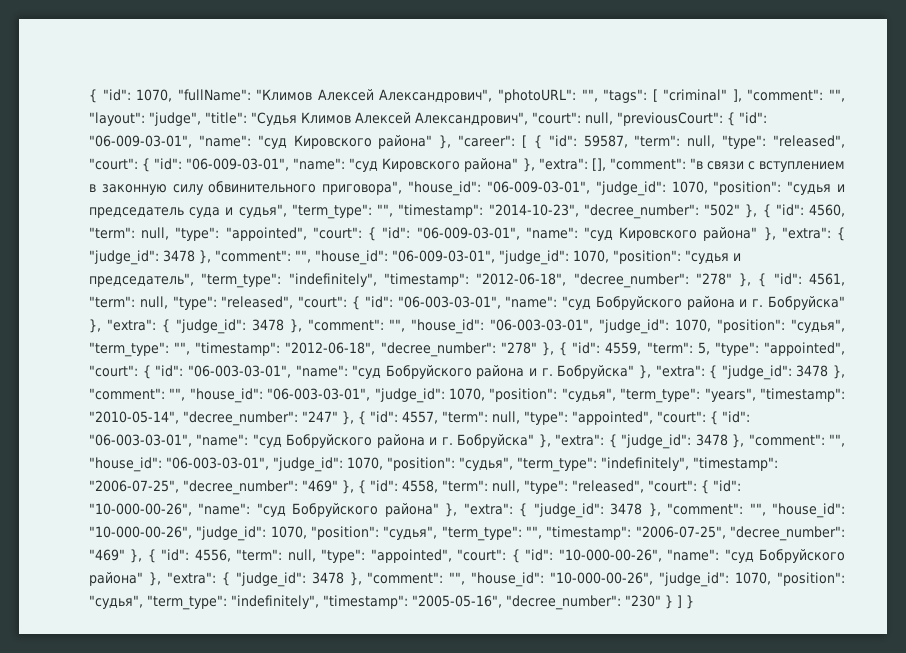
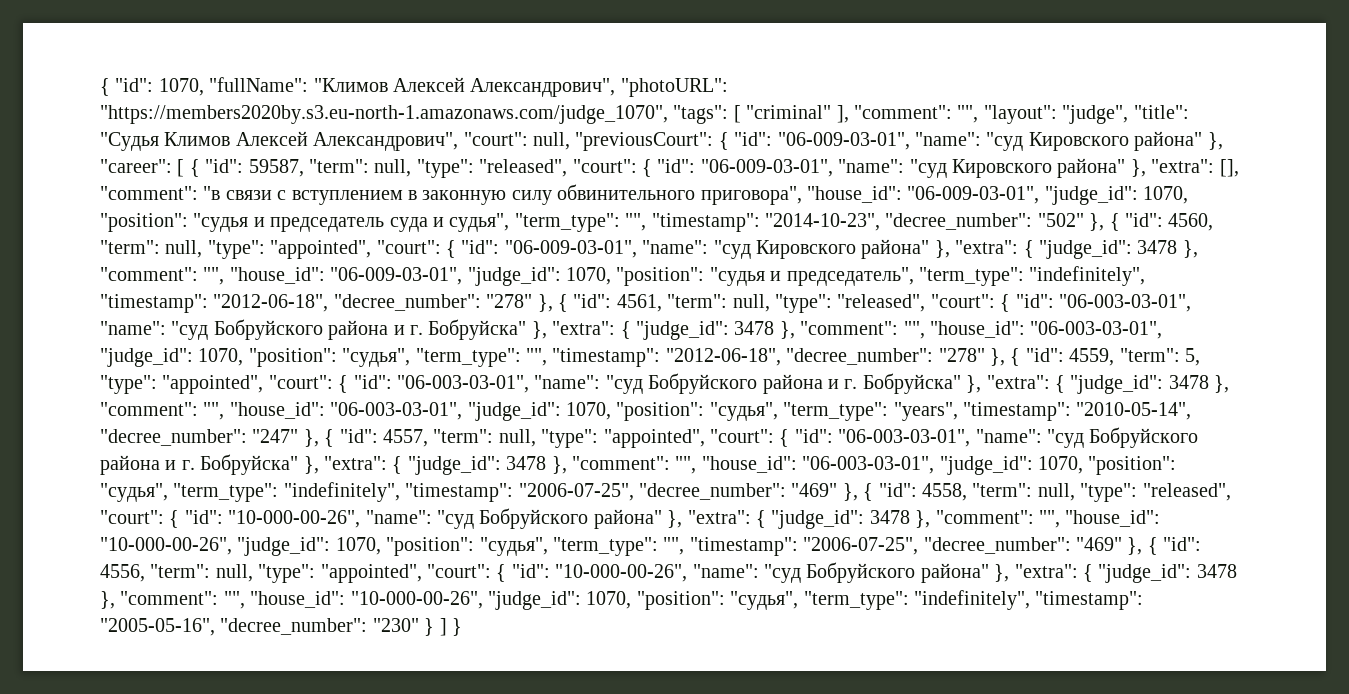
- "", "tags":
+ "https://members2020by.s3.eu-north-1.amazonaws.com/judge_1070", "tags":

